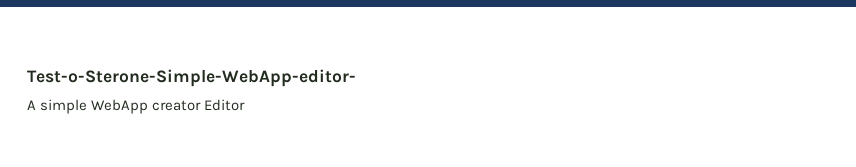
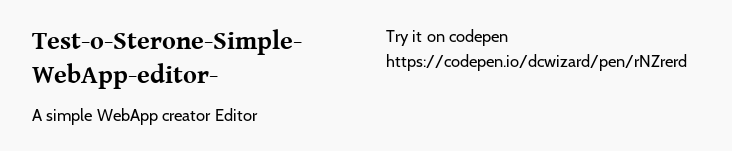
+ Try it on codepen https://codepen.io/dcwizard/pen/rNZrerd

